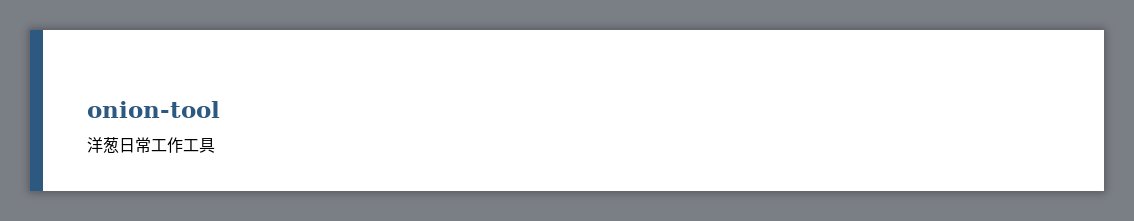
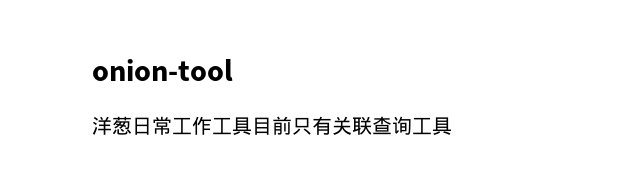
- 洋葱日常工作工具
+ 洋葱日常工作工具目前只有关联查询工具

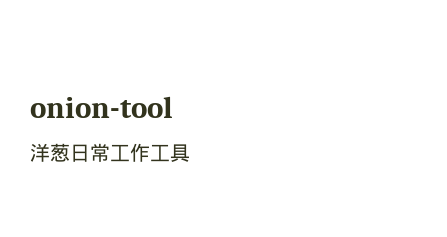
- 洋葱日常工作工具目前只有关联查询工具
+ 洋葱日常工作工具

